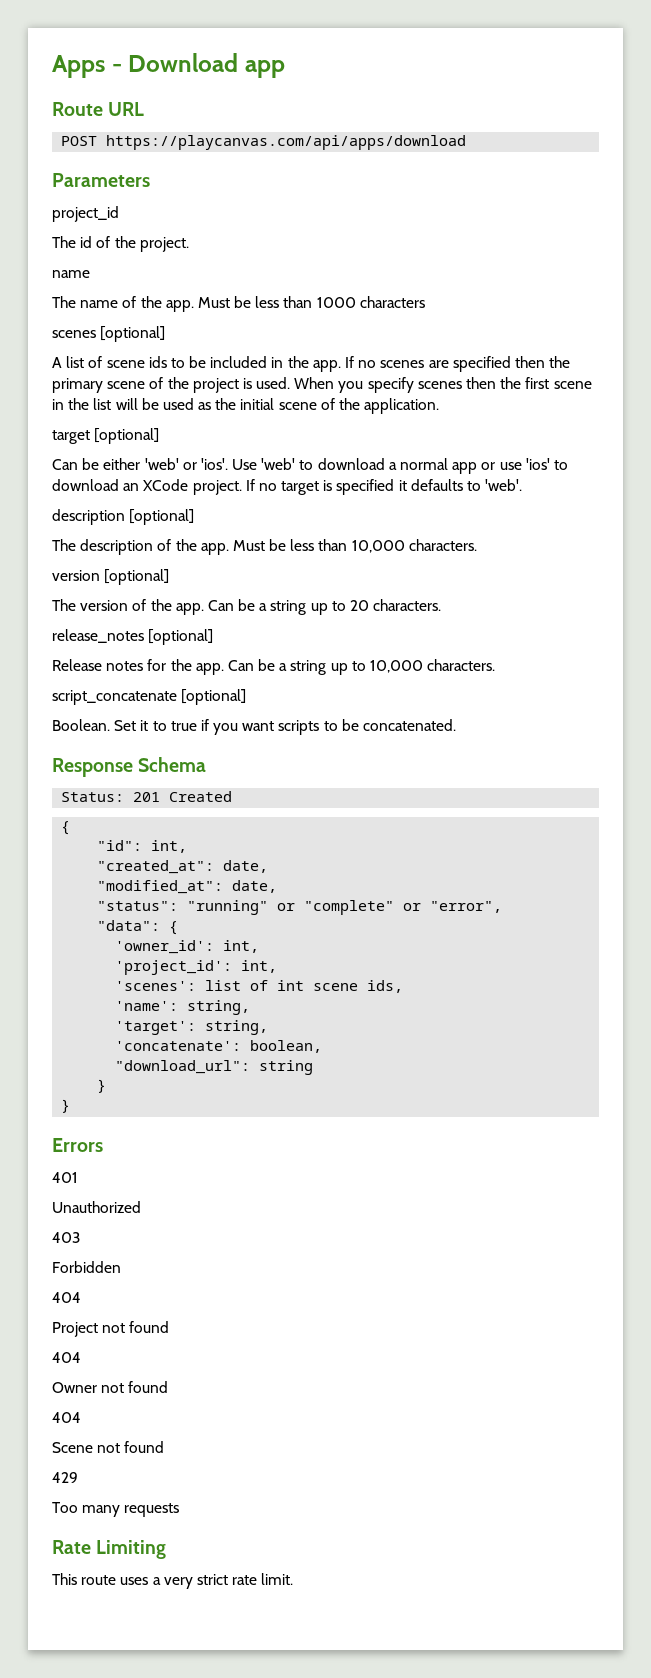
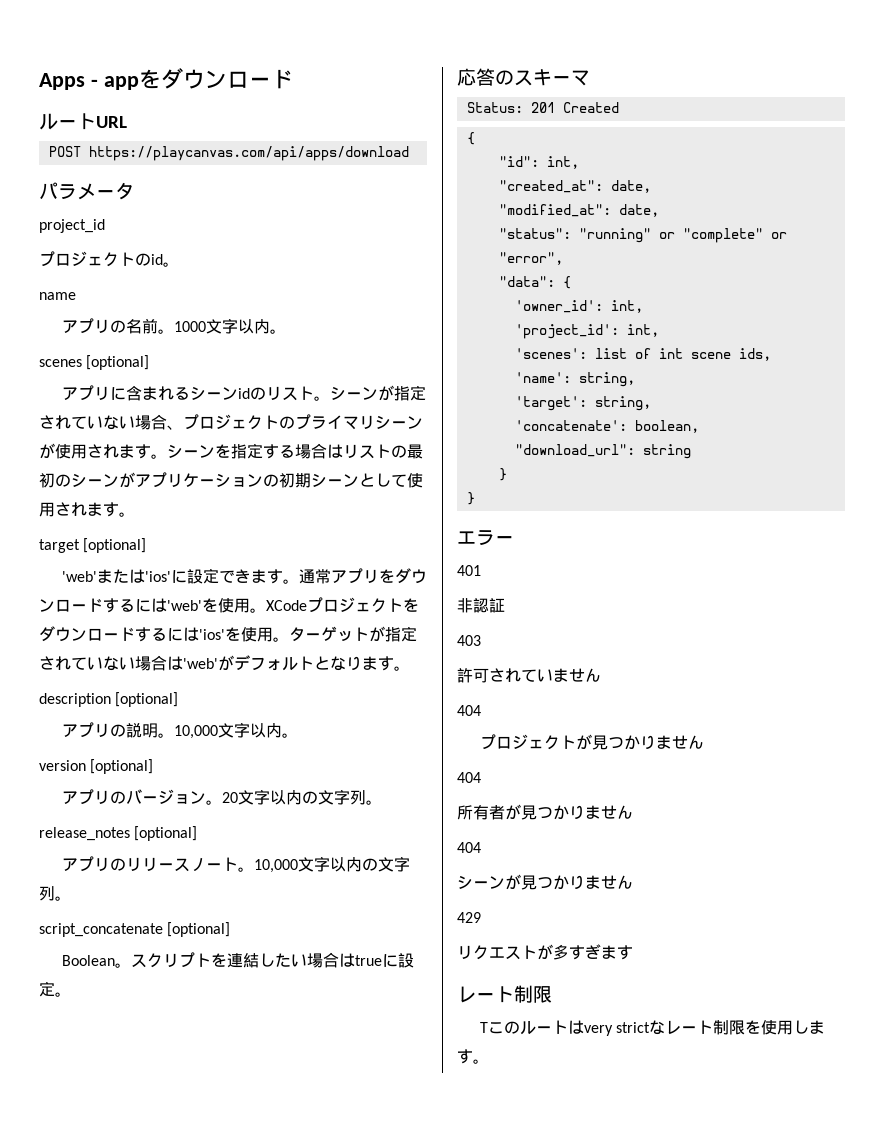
- Apps - Download app
- Route URL
+ Apps - appをダウンロード
+ ルートURL
- Parameters
+ パラメータ
- The id of the project.
+ プロジェクトのid。
  name
- The name of the app. Must be less than 1000 characters
+ アプリの名前。1000文字以内。
  scenes [optional]
- A list of scene ids to be included in the app. If no scenes are specified then the primary scene of the project is used. When you specify scenes then the first scene in the list will be used as the initial scene of the application.
+ アプリに含まれるシーンidのリスト。シーンが指定されていない場合、プロジェクトのプライマリシーンが使用されます。シーンを指定する場合はリストの最初のシーンがアプリケーションの初期シーンとして使用されます。
  target [optional]
- Can be either 'web' or 'ios'. Use 'web' to download a normal app or use 'ios' to download an XCode project. If no target is specified it defaults to 'web'.
+ 'web'または'ios'に設定できます。通常アプリをダウンロードするには'web'を使用。XCodeプロジェクトをダウンロードするには'ios'を使用。ターゲットが指定されていない場合は'web'がデフォルトとなります。
  description [optional]
- The description of the app. Must be less than 10,000 characters.
+ アプリの説明。10,000文字以内。
  version [optional]
- The version of the app. Can be a string up to 20 characters.
+ アプリのバージョン。20文字以内の文字列。
  release_notes [optional]
- Release notes for the app. Can be a string up to 10,000 characters.
+ アプリのリリースノート。10,000文字以内の文字列。
  script_concatenate [optional]
- Boolean. Set it to true if you want scripts to be concatenated.
- Response Schema
+ Boolean。スクリプトを連結したい場合はtrueに設定。
+ 応答のスキーマ
- Errors
+ エラー
- Unauthorized
+ 非認証
- Forbidden
+ 許可されていません
  404
- Project not found
+ プロジェクトが見つかりません
  404
- Owner not found
+ 所有者が見つかりません
  404
- Scene not found
+ シーンが見つかりません
  429
- Too many requests
- Rate Limiting
- This route uses a very strict rate limit.
+ リクエストが多すぎます
+ レート制限
+ Tこのルートはvery strictなレート制限を使用します。

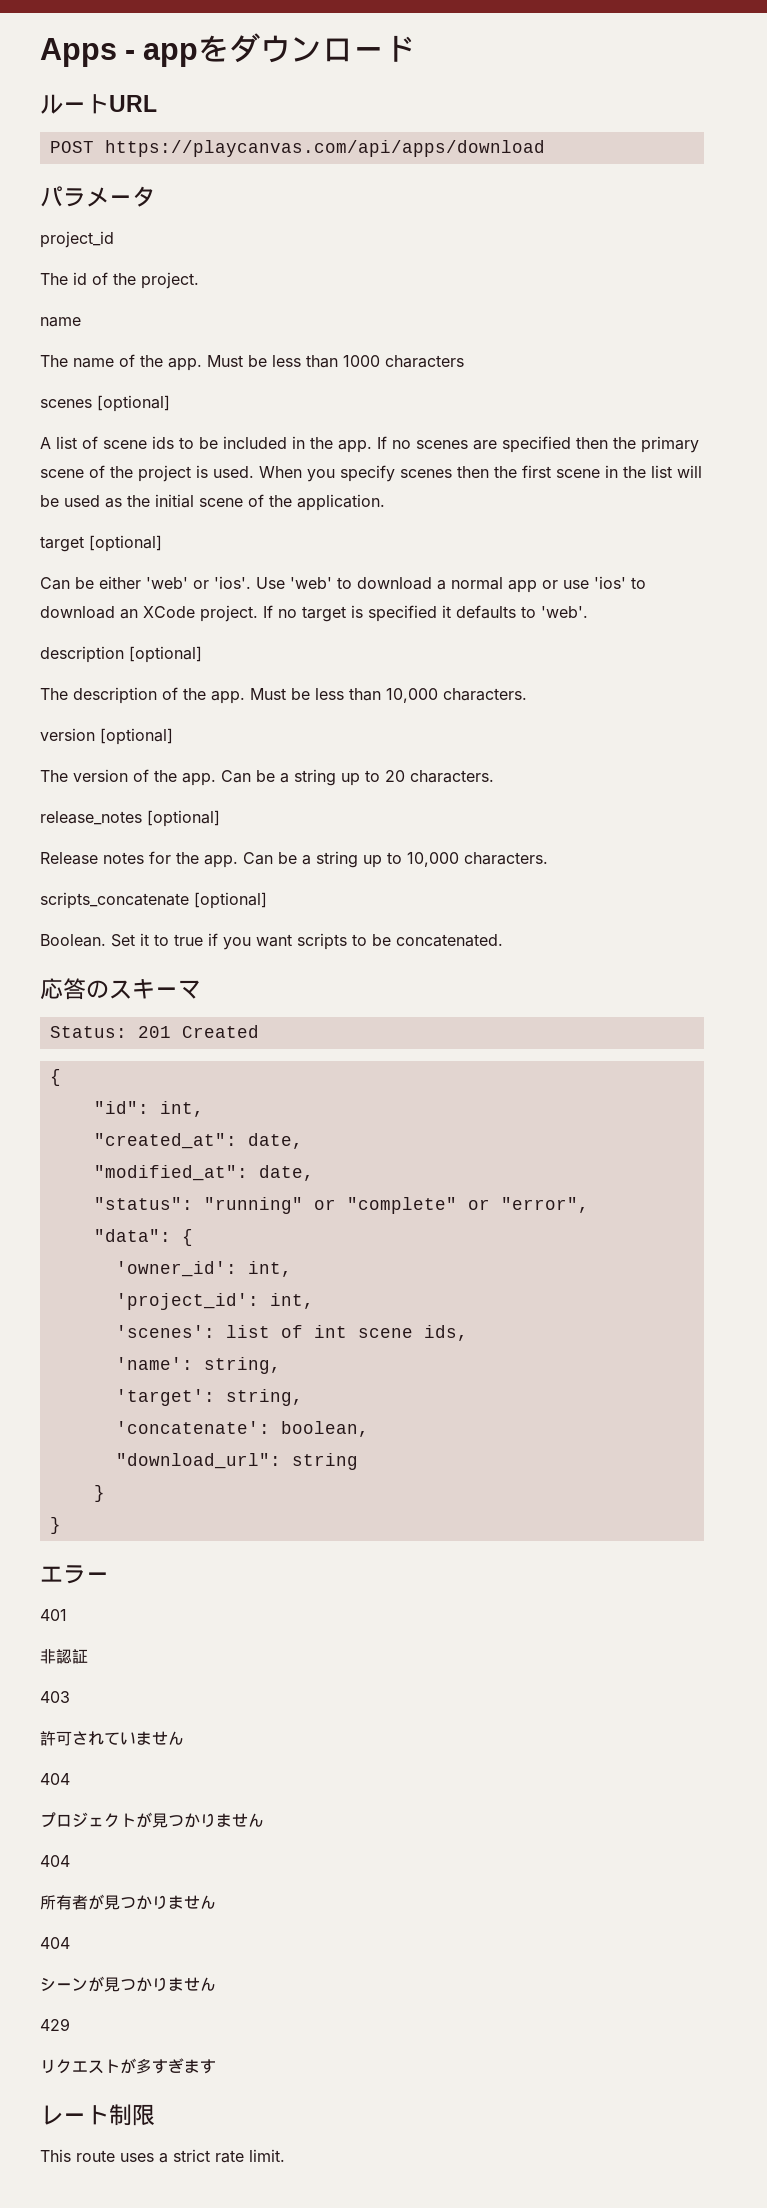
- プロジェクトのid。
+ The id of the project.
  name
- アプリの名前。1000文字以内。
+ The name of the app. Must be less than 1000 characters
  scenes [optional]
- アプリに含まれるシーンidのリスト。シーンが指定されていない場合、プロジェクトのプライマリシーンが使用されます。シーンを指定する場合はリストの最初のシーンがアプリケーションの初期シーンとして使用されます。
+ A list of scene ids to be included in the app. If no scenes are specified then the primary scene of the project is used. When you specify scenes then the first scene in the list will be used as the initial scene of the application.
  target [optional]
- 'web'または'ios'に設定できます。通常アプリをダウンロードするには'web'を使用。XCodeプロジェクトをダウンロードするには'ios'を使用。ターゲットが指定されていない場合は'web'がデフォルトとなります。
+ Can be either 'web' or 'ios'. Use 'web' to download a normal app or use 'ios' to download an XCode project. If no target is specified it defaults to 'web'.
  description [optional]
- アプリの説明。10,000文字以内。
+ The description of the app. Must be less than 10,000 characters.
  version [optional]
- アプリのバージョン。20文字以内の文字列。
+ The version of the app. Can be a string up to 20 characters.
  release_notes [optional]
- アプリのリリースノート。10,000文字以内の文字列。
- script_concatenate [optional]
- Boolean。スクリプトを連結したい場合はtrueに設定。
+ Release notes for the app. Can be a string up to 10,000 characters.
+ scripts_concatenate [optional]
+ Boolean. Set it to true if you want scripts to be concatenated.
- Tこのルートはvery strictなレート制限を使用します。
+ This route uses a strict rate limit.

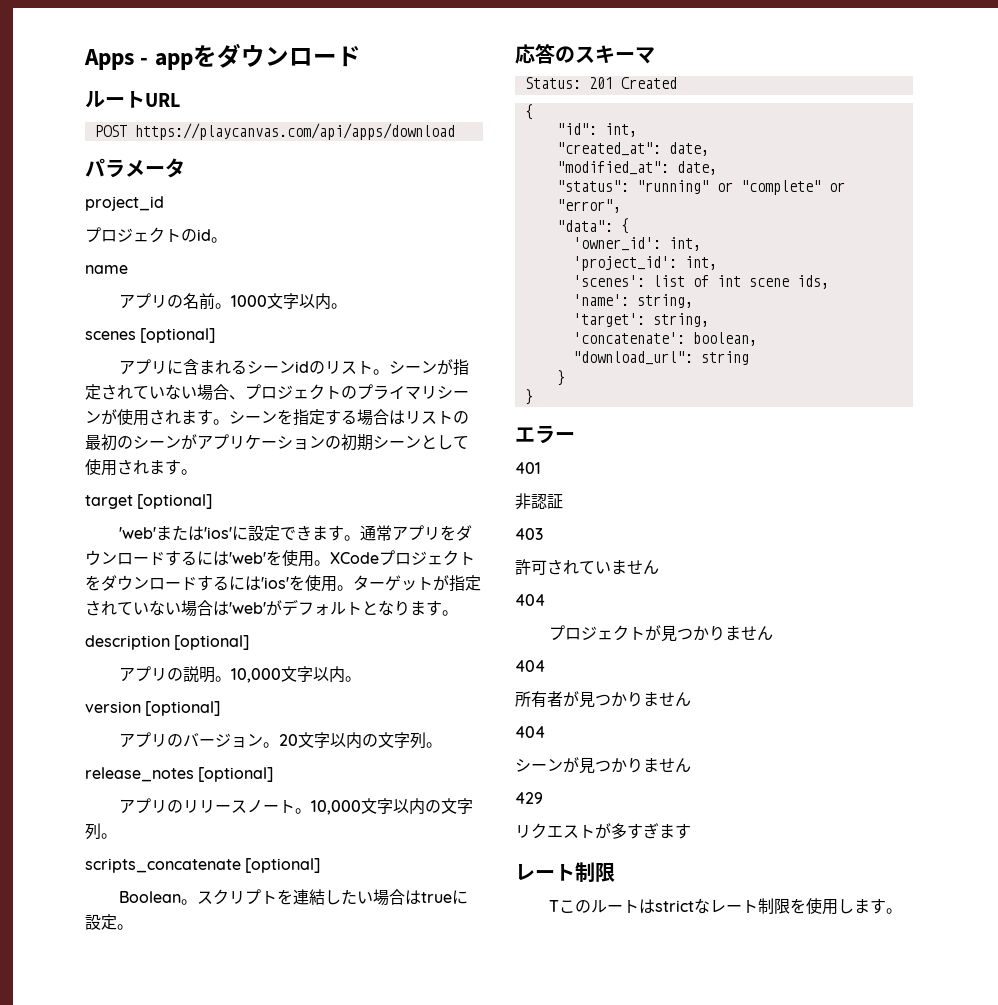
- The id of the project.
+ プロジェクトのid。
  name
- The name of the app. Must be less than 1000 characters
+ アプリの名前。1000文字以内。
  scenes [optional]
- A list of scene ids to be included in the app. If no scenes are specified then the primary scene of the project is used. When you specify scenes then the first scene in the list will be used as the initial scene of the application.
+ アプリに含まれるシーンidのリスト。シーンが指定されていない場合、プロジェクトのプライマリシーンが使用されます。シーンを指定する場合はリストの最初のシーンがアプリケーションの初期シーンとして使用されます。
  target [optional]
- Can be either 'web' or 'ios'. Use 'web' to download a normal app or use 'ios' to download an XCode project. If no target is specified it defaults to 'web'.
+ 'web'または'ios'に設定できます。通常アプリをダウンロードするには'web'を使用。XCodeプロジェクトをダウンロードするには'ios'を使用。ターゲットが指定されていない場合は'web'がデフォルトとなります。
  description [optional]
- The description of the app. Must be less than 10,000 characters.
+ アプリの説明。10,000文字以内。
  version [optional]
- The version of the app. Can be a string up to 20 characters.
+ アプリのバージョン。20文字以内の文字列。
  release_notes [optional]
- Release notes for the app. Can be a string up to 10,000 characters.
+ アプリのリリースノート。10,000文字以内の文字列。
  scripts_concatenate [optional]
- Boolean. Set it to true if you want scripts to be concatenated.
+ Boolean。スクリプトを連結したい場合はtrueに設定。
- This route uses a strict rate limit.
+ Tこのルートはstrictなレート制限を使用します。

